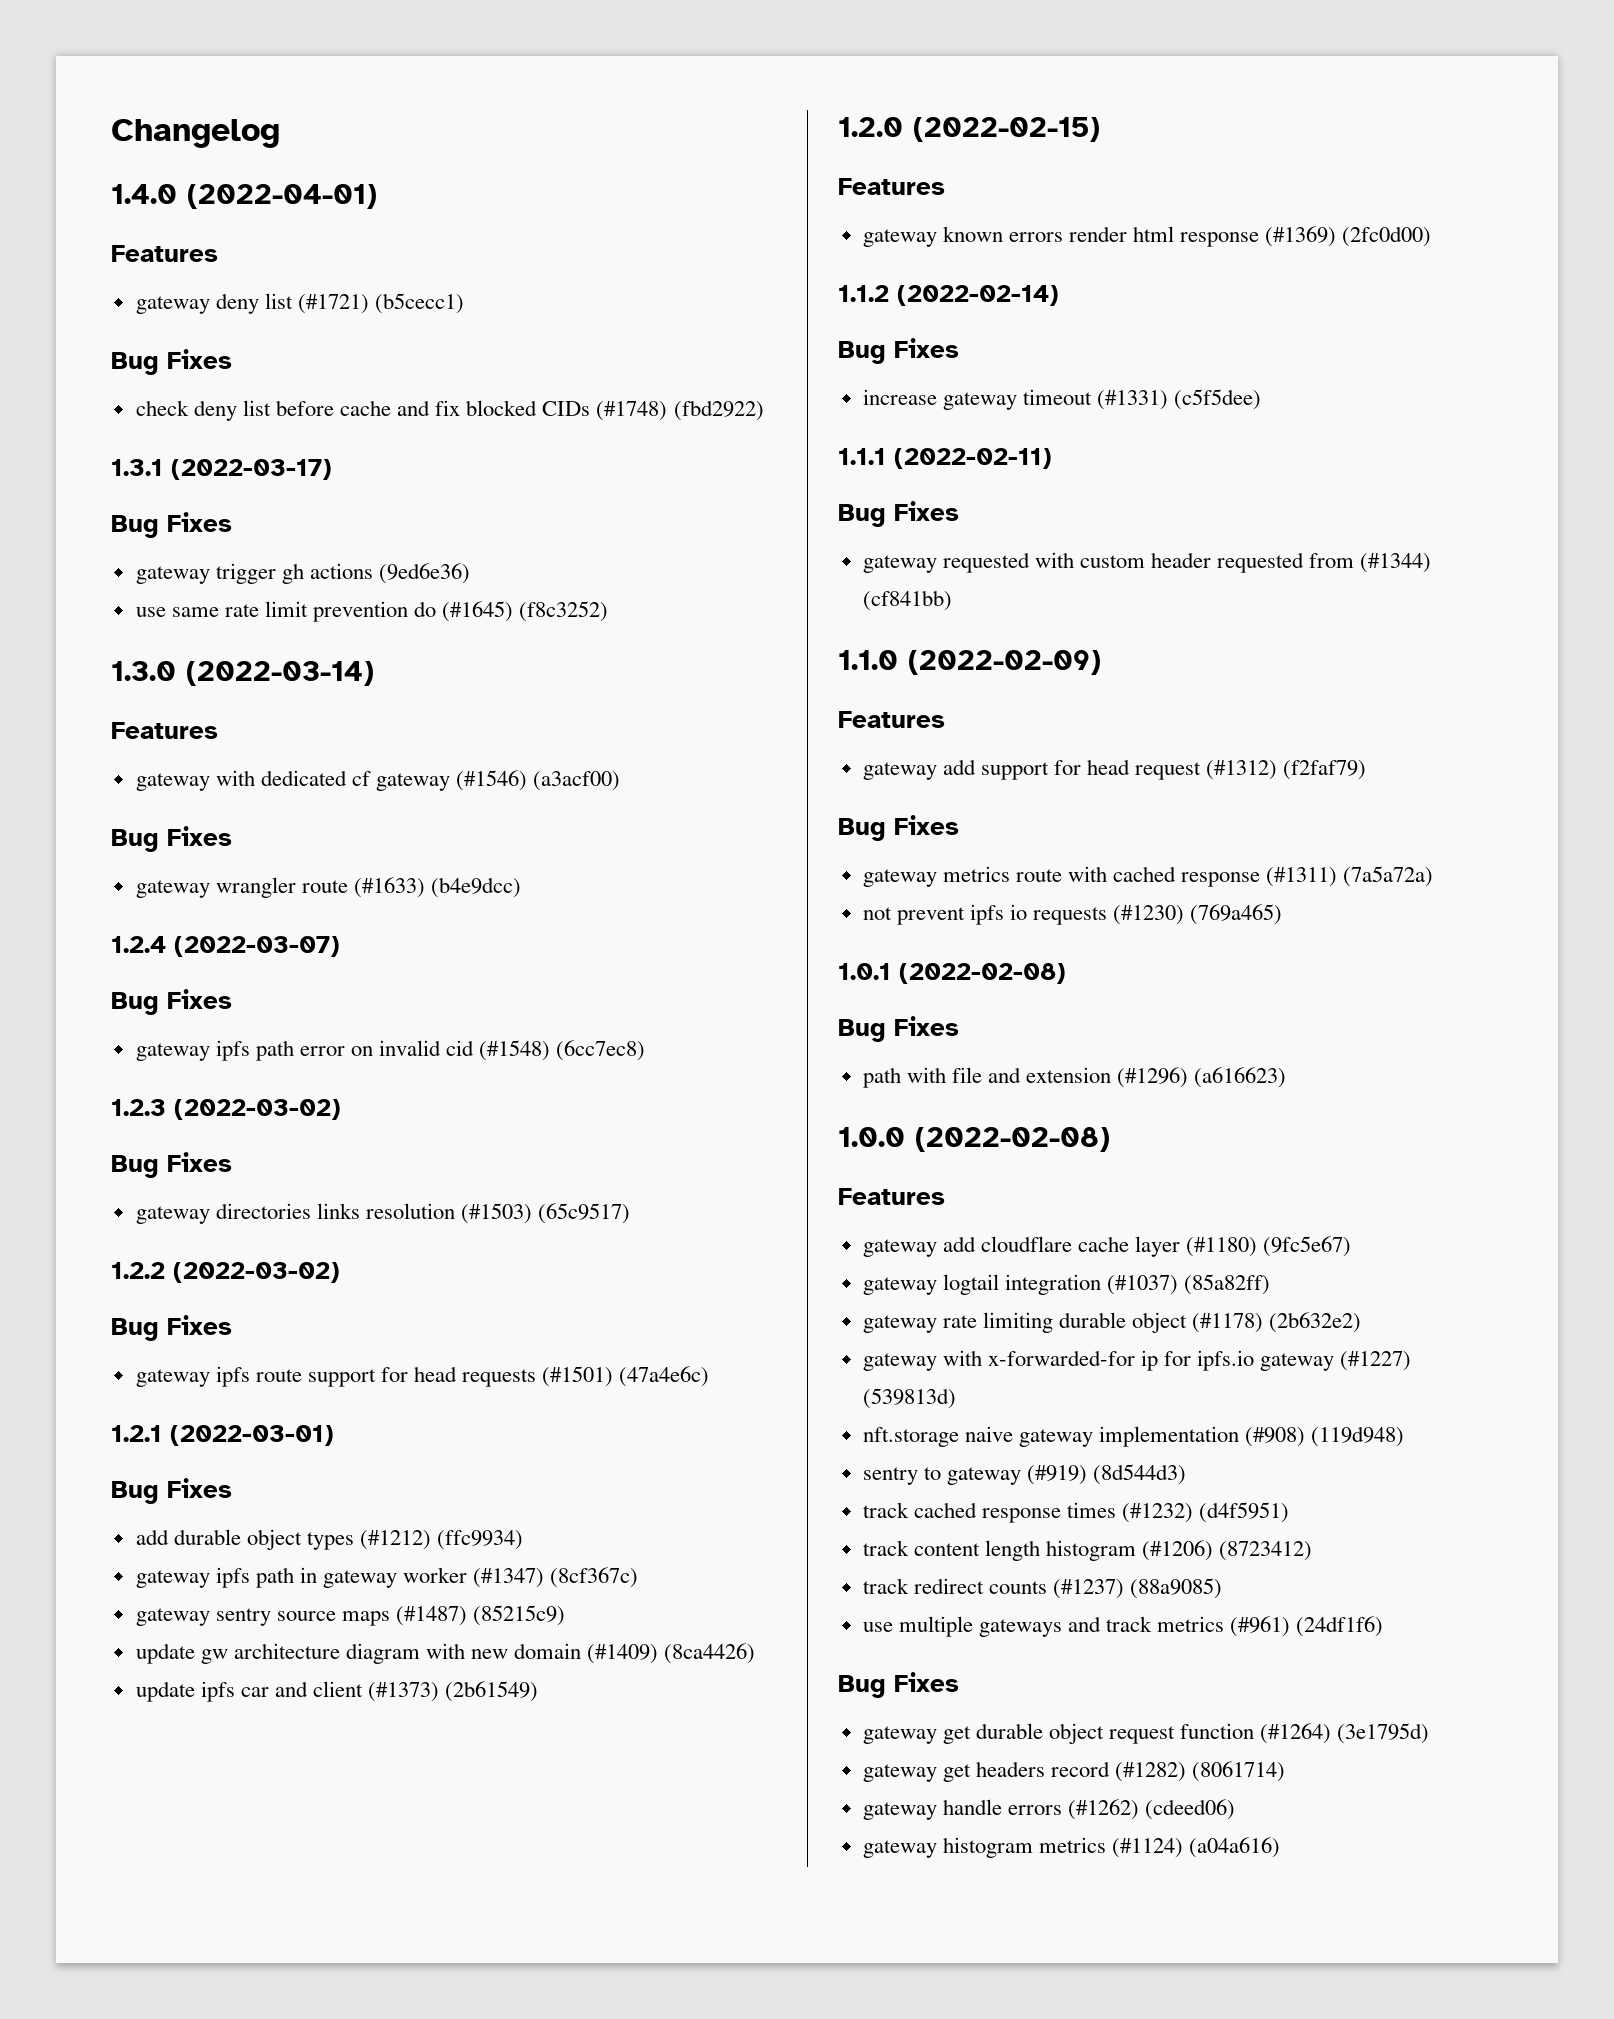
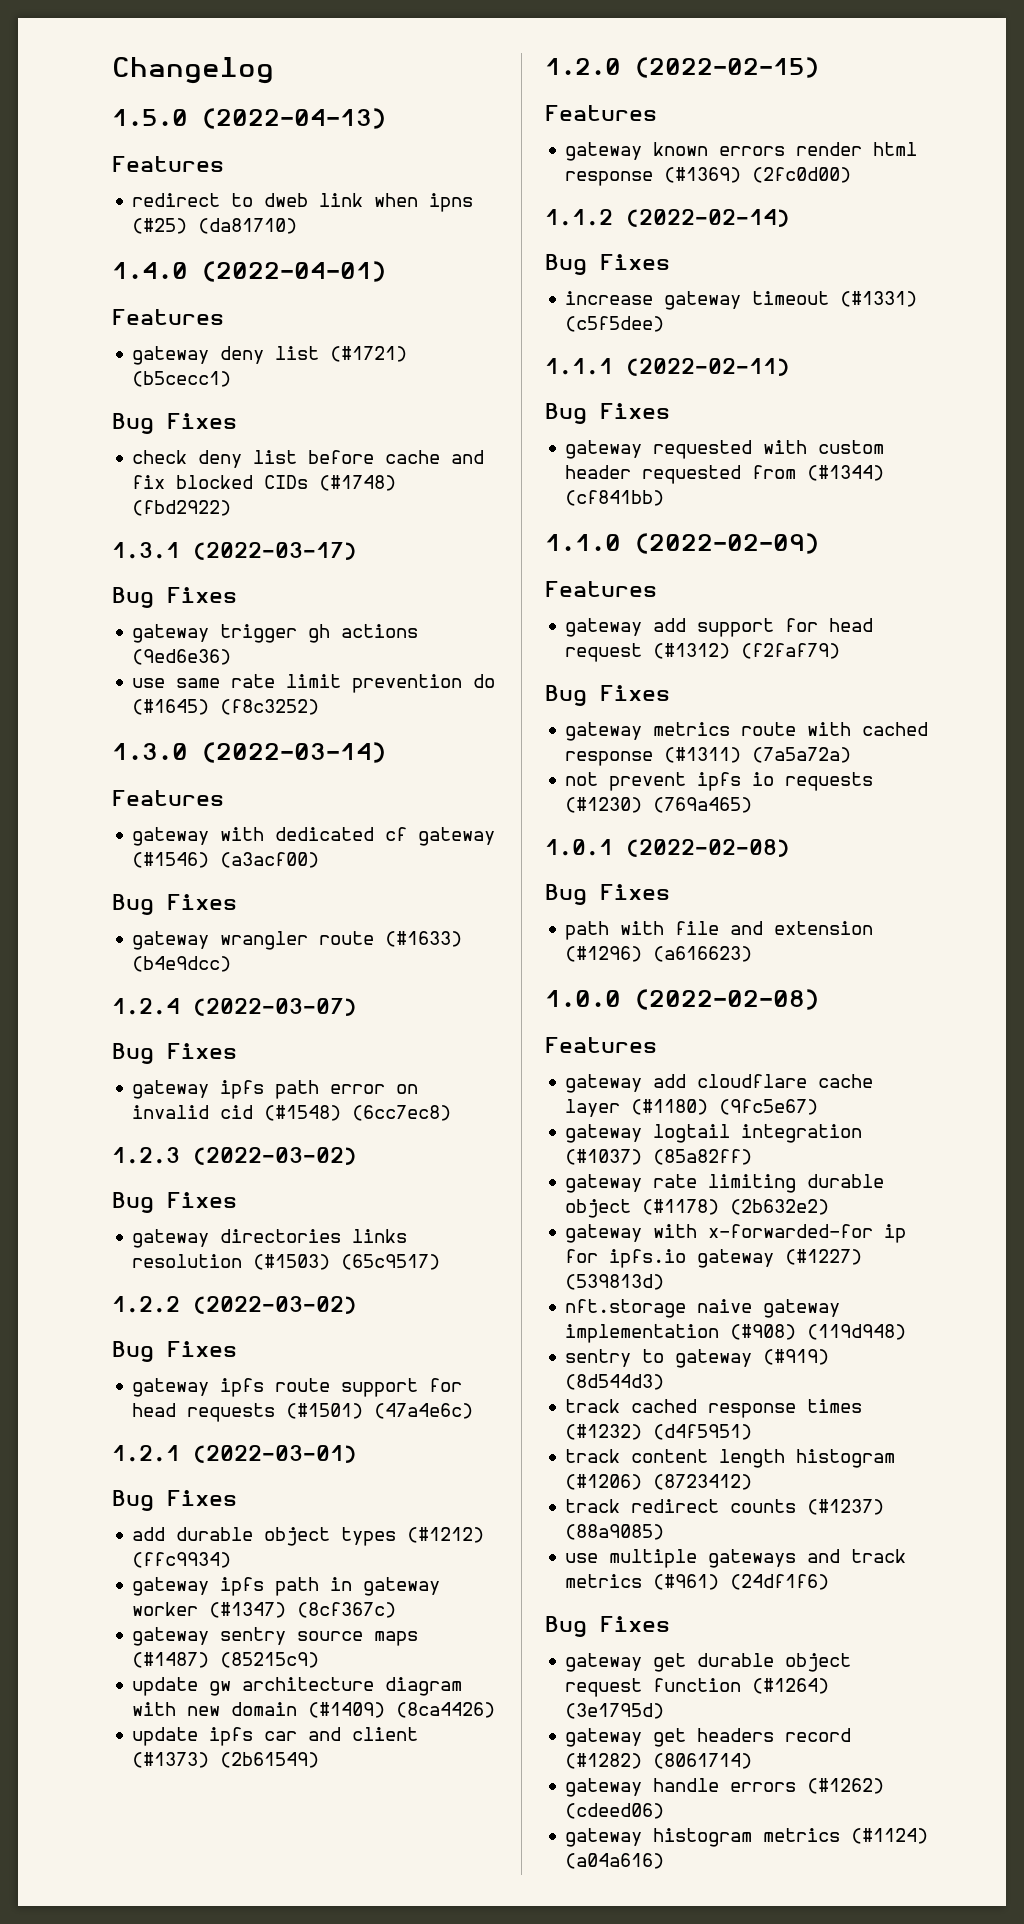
+ 1.5.0 (2022-04-13)
+ Features
+ redirect to dweb link when ipns (#25) (da81710)

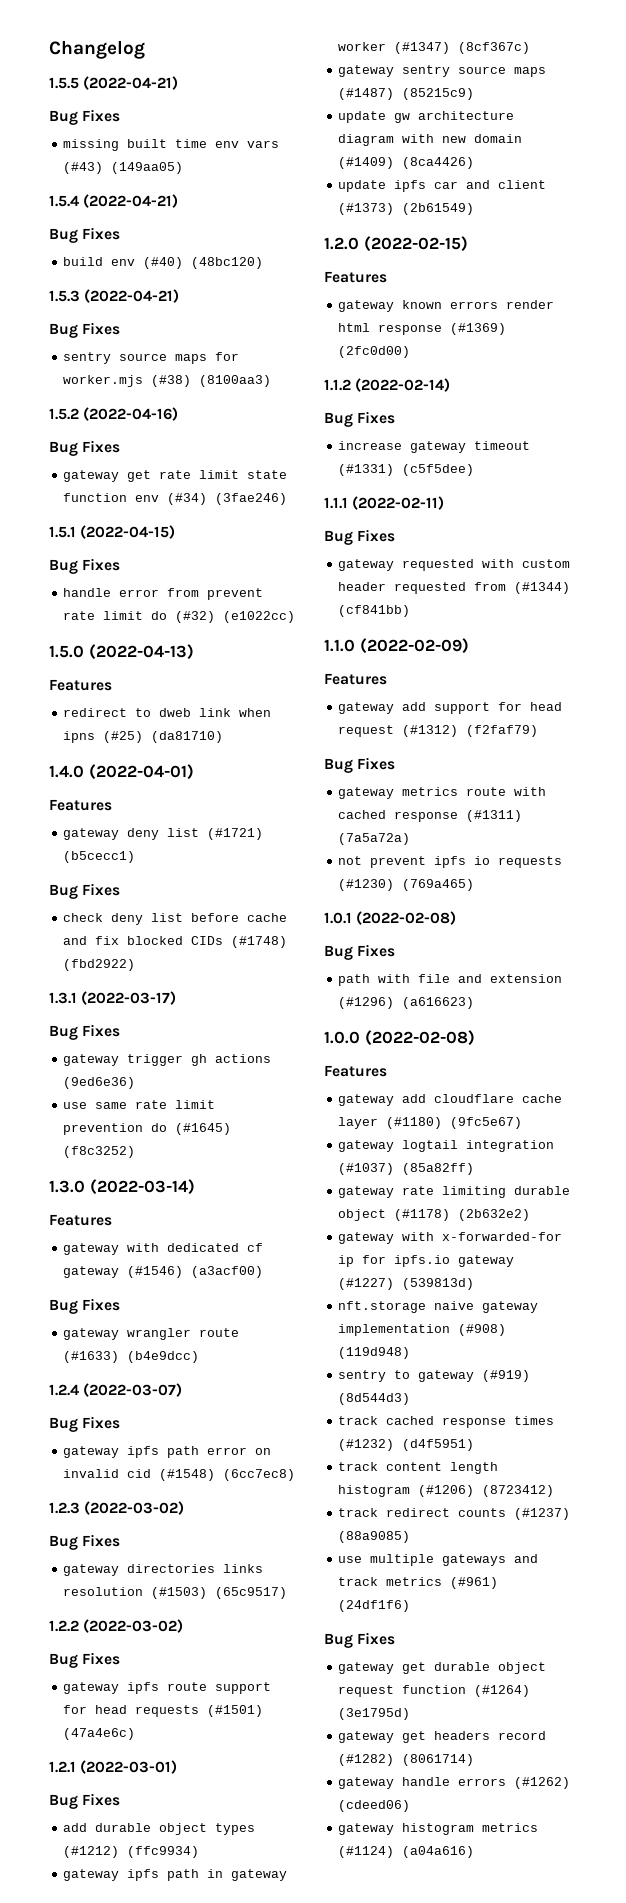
+ 1.5.5 (2022-04-21)
+ Bug Fixes
+ missing built time env vars (#43) (149aa05)
+ 1.5.4 (2022-04-21)
+ Bug Fixes
+ build env (#40) (48bc120)
+ 1.5.3 (2022-04-21)
+ Bug Fixes
+ sentry source maps for worker.mjs (#38) (8100aa3)
+ 1.5.2 (2022-04-16)
+ Bug Fixes
+ gateway get rate limit state function env (#34) (3fae246)
+ 1.5.1 (2022-04-15)
+ Bug Fixes
+ handle error from prevent rate limit do (#32) (e1022cc)

